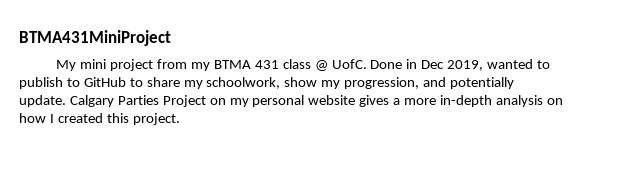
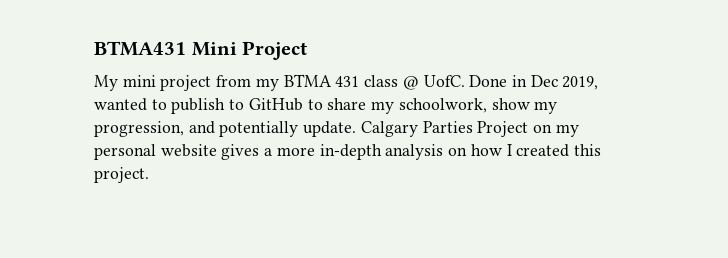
- BTMA431MiniProject
+ BTMA431 Mini Project

